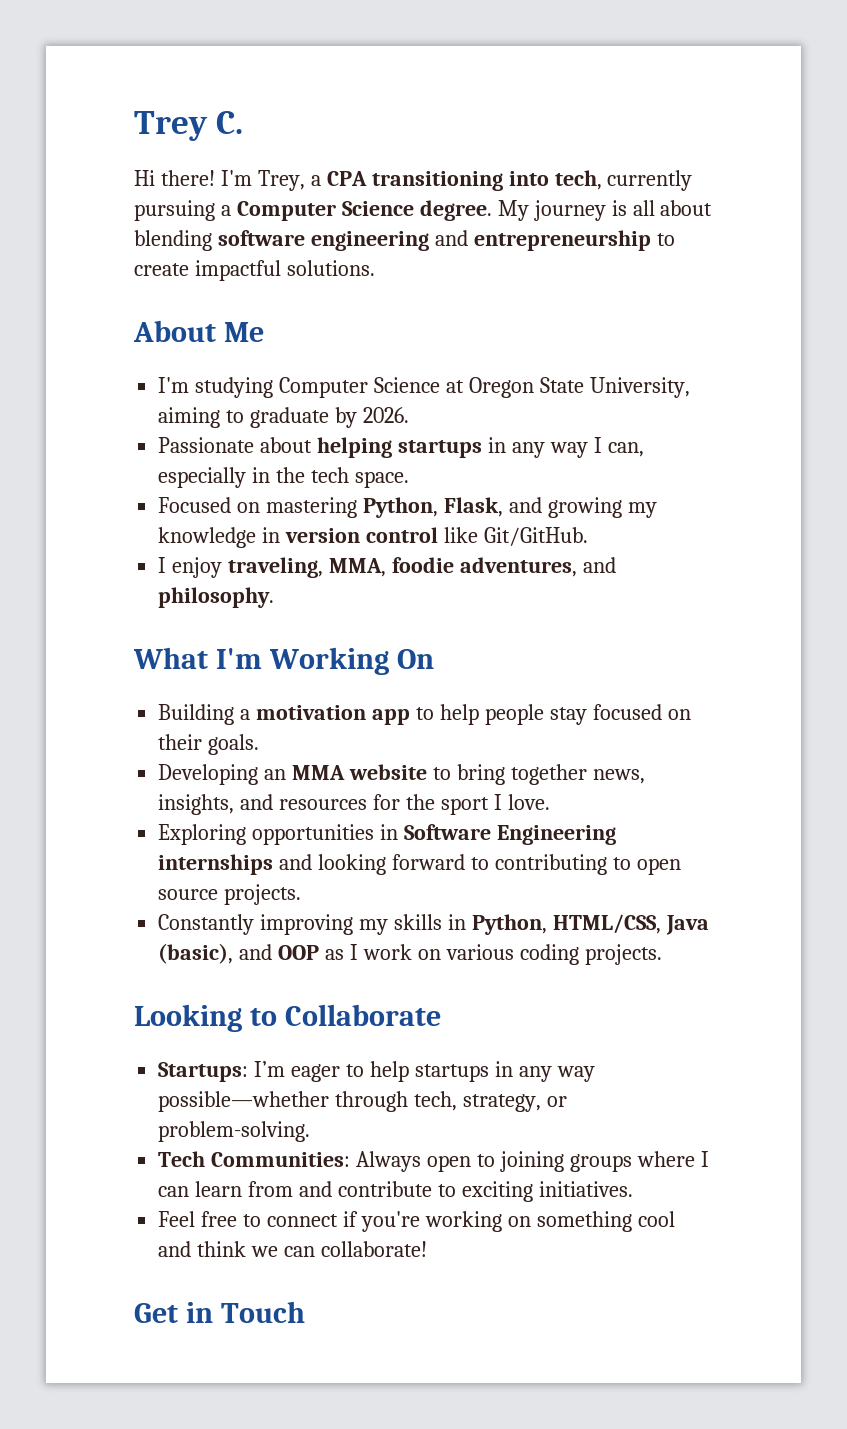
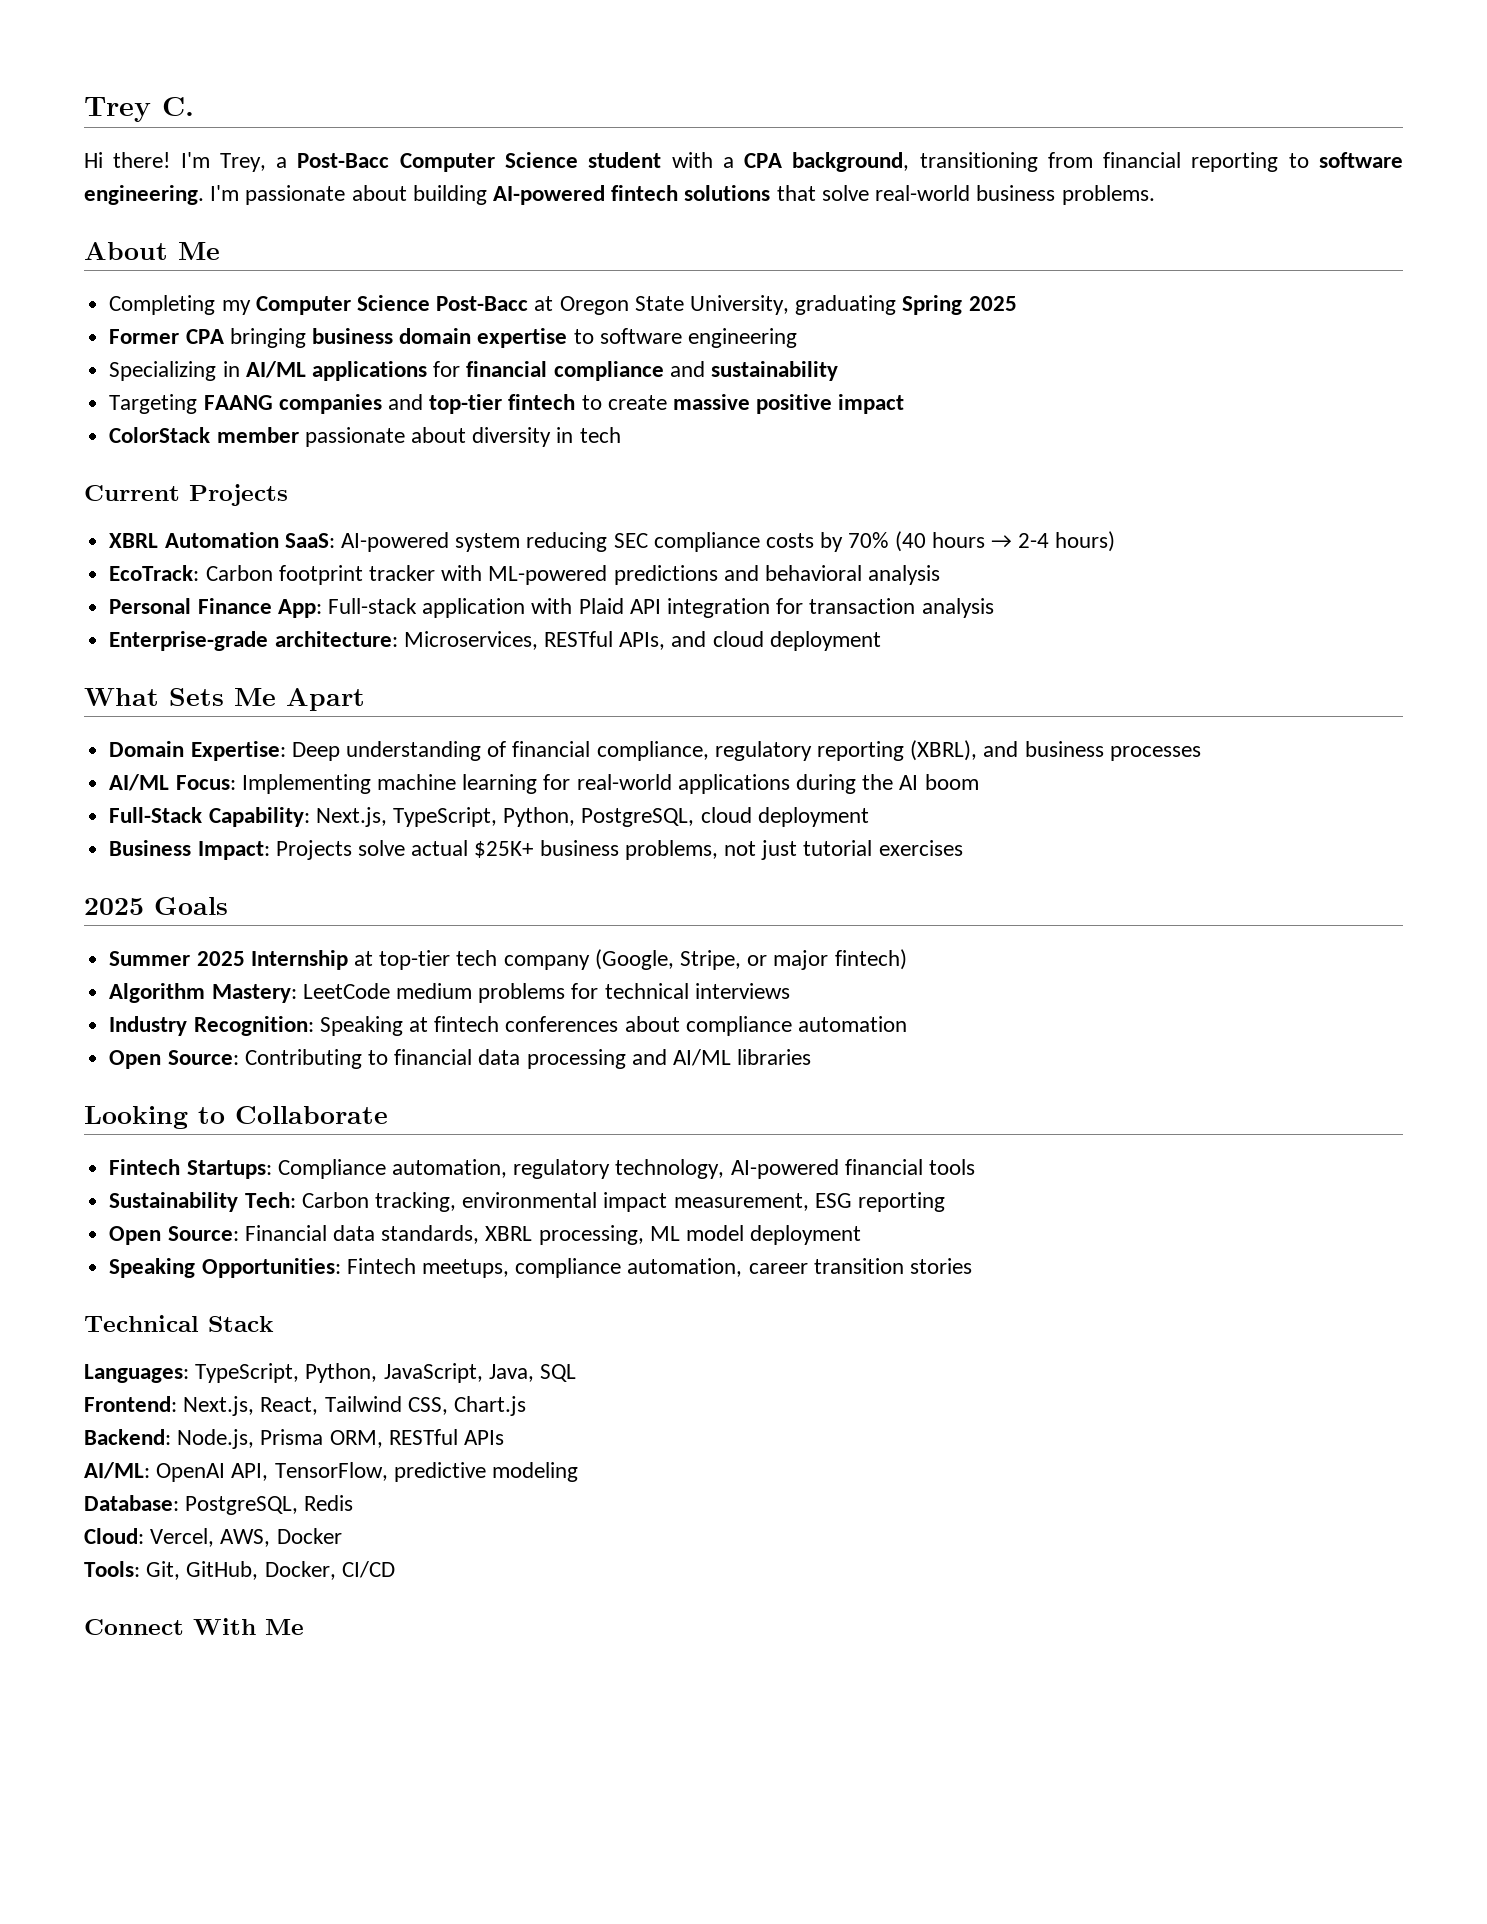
- I'm Trey, a CPA transitioning into tech, currently pursuing a Computer Science degree. My journey is all about blending software engineering and entrepreneurship to create impactful solutions.
+ I'm Trey, a Post-Bacc Computer Science student with a CPA background, transitioning from financial reporting to software engineering. I'm passionate about building AI-powered fintech solutions that solve real-world business problems.
- I'm studying Computer Science at Oregon State University, aiming to graduate by 2026.
- Passionate about helping startups in any way I can, especially in the tech space.
- Focused on mastering Python, Flask, and growing my knowledge in version control like Git/GitHub.
- I enjoy traveling, MMA, foodie adventures, and philosophy.
- What I'm Working On
- Building a motivation app to help people stay focused on their goals.
- Developing an MMA website to bring together news, insights, and resources for the sport I love.
- Exploring opportunities in Software Engineering internships and looking forward to contributing to open source projects.
- Constantly improving my skills in Python, HTML/CSS, Java (basic), and OOP as I work on various coding projects.
+ Completing my Computer Science Post-Bacc at Oregon State University, graduating Spring 2025
+ Former CPA bringing business domain expertise to software engineering
+ Specializing in AI/ML applications for financial compliance and sustainability
+ Targeting FAANG companies and top-tier fintech to create massive positive impact
+ ColorStack member passionate about diversity in tech
+ Current Projects
+ XBRL Automation SaaS: AI-powered system reducing SEC compliance costs by 70% (40 hours → 2-4 hours)
+ EcoTrack: Carbon footprint tracker with ML-powered predictions and behavioral analysis
+ Personal Finance App: Full-stack application with Plaid API integration for transaction analysis
+ Enterprise-grade architecture: Microservices, RESTful APIs, and cloud deployment
+ What Sets Me Apart
+ Domain Expertise: Deep understanding of financial compliance, regulatory reporting (XBRL), and business processes
+ AI/ML Focus: Implementing machine learning for real-world applications during the AI boom
+ Full-Stack Capability: Next.js, TypeScript, Python, PostgreSQL, cloud deployment
+ Business Impact: Projects solve actual $25K+ business problems, not just tutorial exercises
+ 2025 Goals
+ Summer 2025 Internship at top-tier tech company (Google, Stripe, or major fintech)
+ Algorithm Mastery: LeetCode medium problems for technical interviews
+ Industry Recognition: Speaking at fintech conferences about compliance automation
+ Open Source: Contributing to financial data processing and AI/ML libraries
  Looking to Collaborate
- Startups: I’m eager to help startups in any way possible—whether through tech, strategy, or problem-solving.
- Tech Communities: Always open to joining groups where I can learn from and contribute to exciting initiatives.
- Feel free to connect if you're working on something cool and think we can collaborate!
- Get in Touch
+ Fintech Startups: Compliance automation, regulatory technology, AI-powered financial tools
+ Sustainability Tech: Carbon tracking, environmental impact measurement, ESG reporting
+ Open Source: Financial data standards, XBRL processing, ML model deployment
+ Speaking Opportunities: Fintech meetups, compliance automation, career transition stories
+ Technical Stack
+ Languages: TypeScript, Python, JavaScript, Java, SQL
+ Frontend: Next.js, React, Tailwind CSS, Chart.js
+ Backend: Node.js, Prisma ORM, RESTful APIs
+ AI/ML: OpenAI API, TensorFlow, predictive modeling
+ Database: PostgreSQL, Redis
+ Cloud: Vercel, AWS, Docker
+ Tools: Git, GitHub, Docker, CI/CD
+ Connect With Me

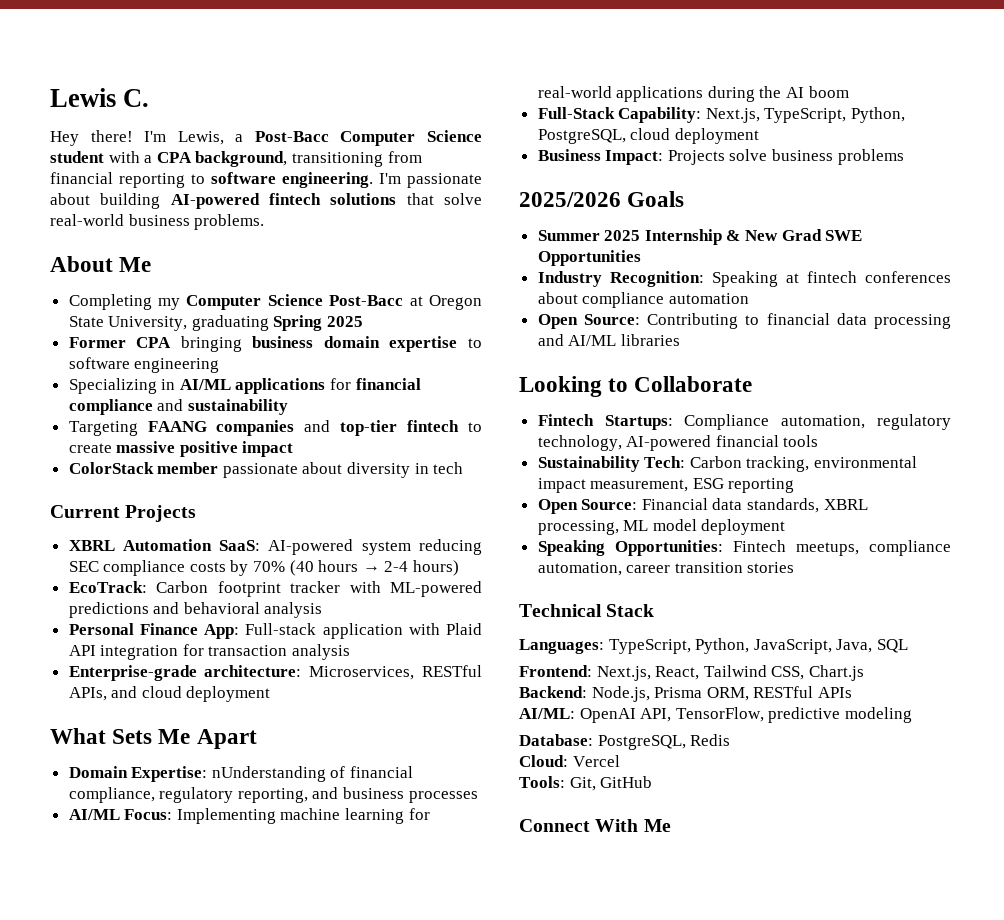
- Trey C.
+ Lewis C.
- Hi there!
+ Hey there!
- I'm Trey, a Post-Bacc Computer Science student with a CPA background, transitioning from financial reporting to software engineering.
+ I'm Lewis, a Post-Bacc Computer Science student with a CPA background, transitioning from financial reporting to software engineering.
- Domain Expertise: Deep understanding of financial compliance, regulatory reporting (XBRL), and business processes
+ Domain Expertise: nUnderstanding of financial compliance, regulatory reporting, and business processes
- Business Impact: Projects solve actual $25K+ business problems, not just tutorial exercises
- 2025 Goals
- Summer 2025 Internship at top-tier tech company (Google, Stripe, or major fintech)
- Algorithm Mastery: LeetCode medium problems for technical interviews
+ Business Impact: Projects solve business problems
+ 2025/2026 Goals
+ Summer 2025 Internship & New Grad SWE Opportunities
- Cloud: Vercel, AWS, Docker
+ Cloud: Vercel
- Tools: Git, GitHub, Docker, CI/CD
+ Tools: Git, GitHub

